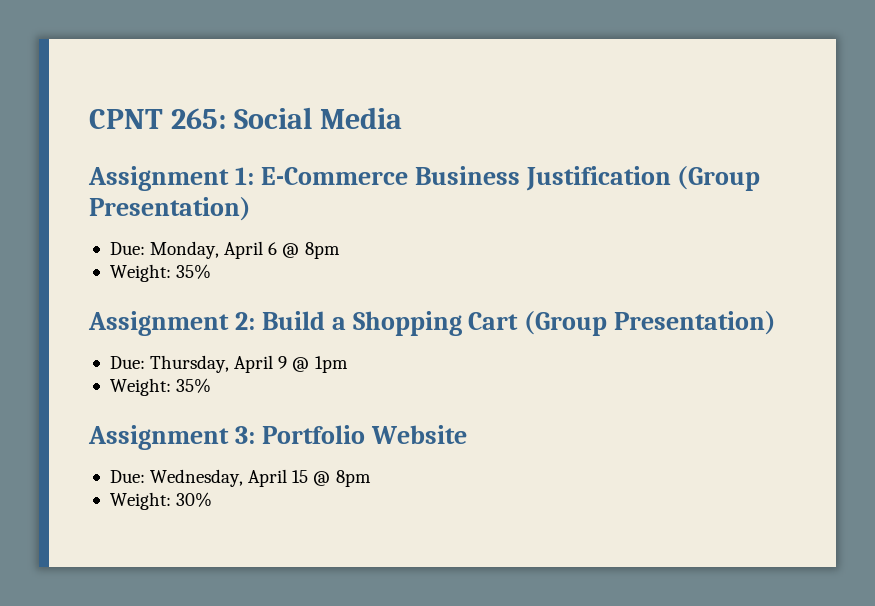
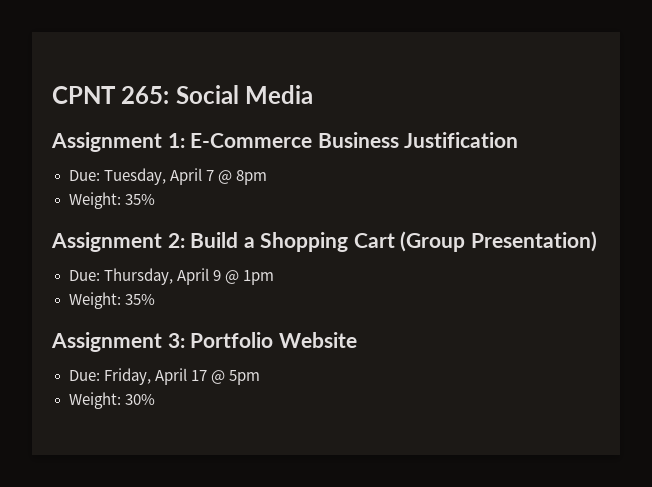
- Assignment 1: E-Commerce Business Justification (Group Presentation)
- Due: Monday, April 6 @ 8pm
+ Assignment 1: E-Commerce Business Justification
+ Due: Tuesday, April 7 @ 8pm
- Due: Wednesday, April 15 @ 8pm
+ Due: Friday, April 17 @ 5pm

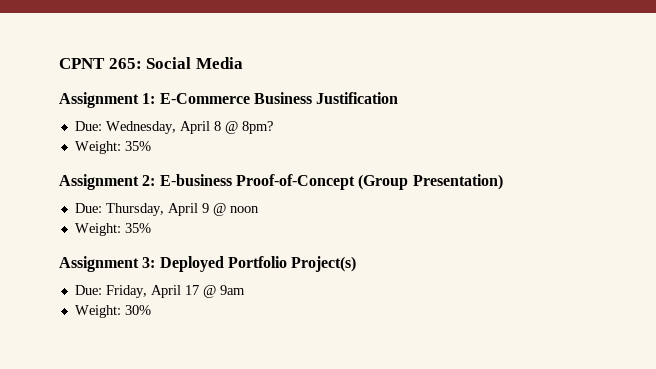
- Due: Tuesday, April 7 @ 8pm
+ Due: Wednesday, April 8 @ 8pm?
- Assignment 2: Build a Shopping Cart (Group Presentation)
+ Assignment 2: E-business Proof-of-Concept (Group Presentation)
- Due: Thursday, April 9 @ 1pm
+ Due: Thursday, April 9 @ noon
- Assignment 3: Portfolio Website
+ Assignment 3: Deployed Portfolio Project(s)
- Due: Friday, April 17 @ 5pm
+ Due: Friday, April 17 @ 9am

